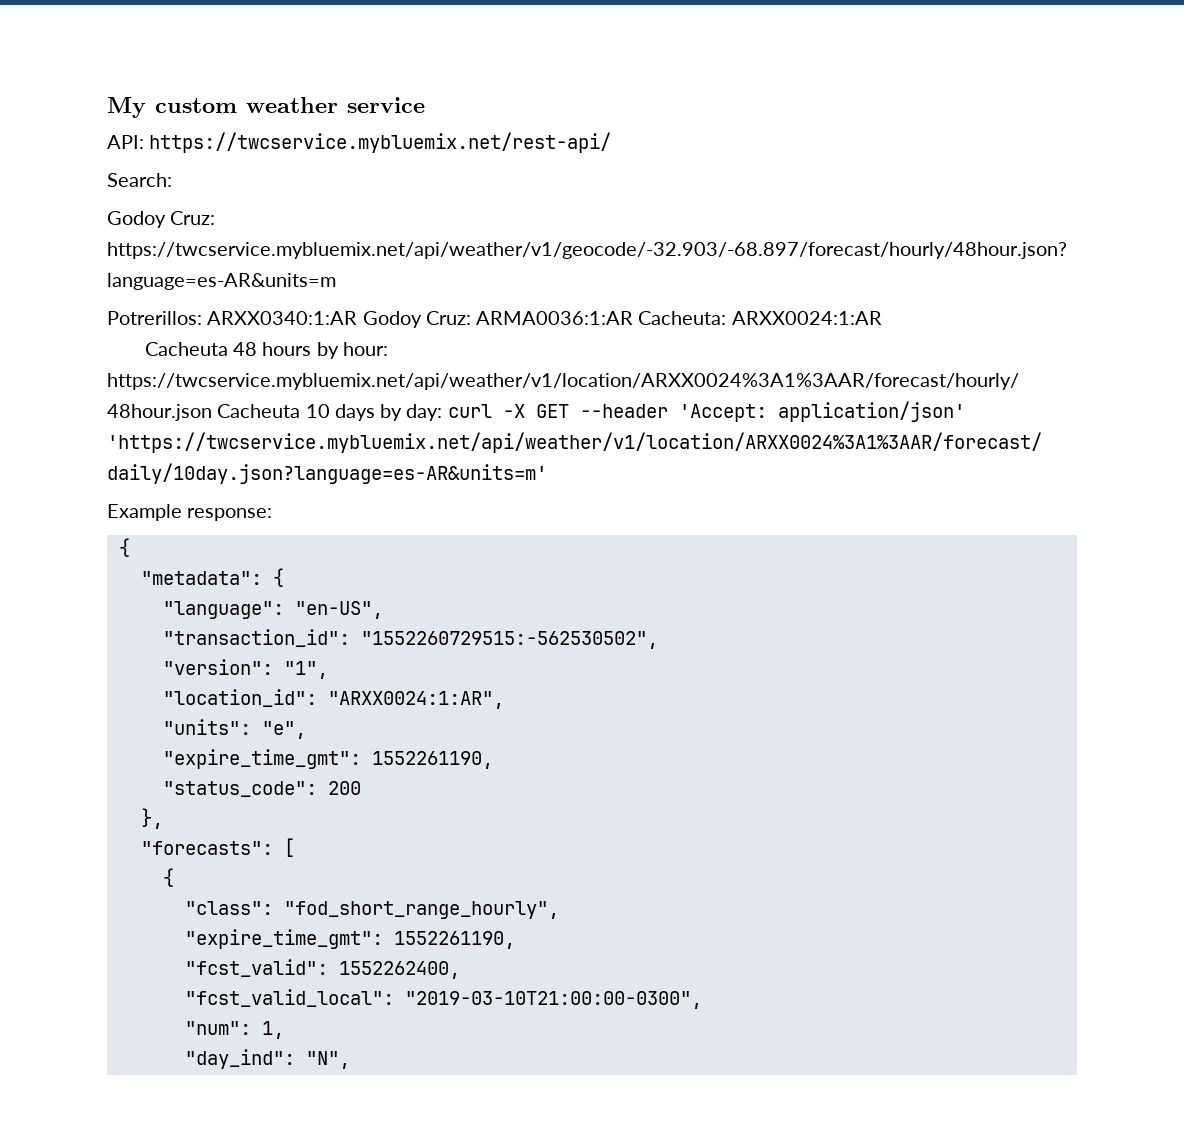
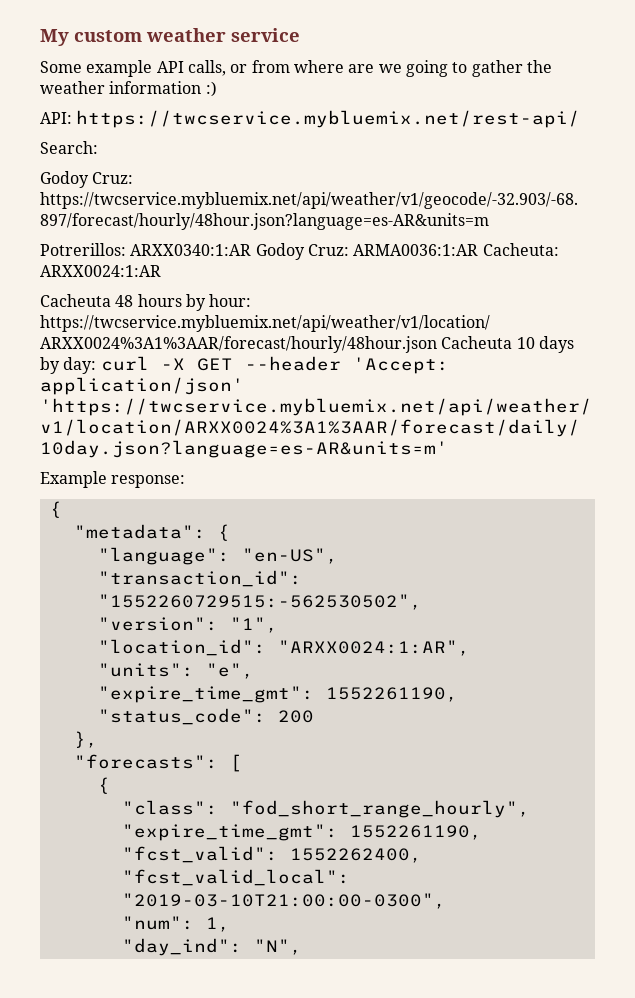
+ Some example API calls, or from where are we going to gather the weather information :)

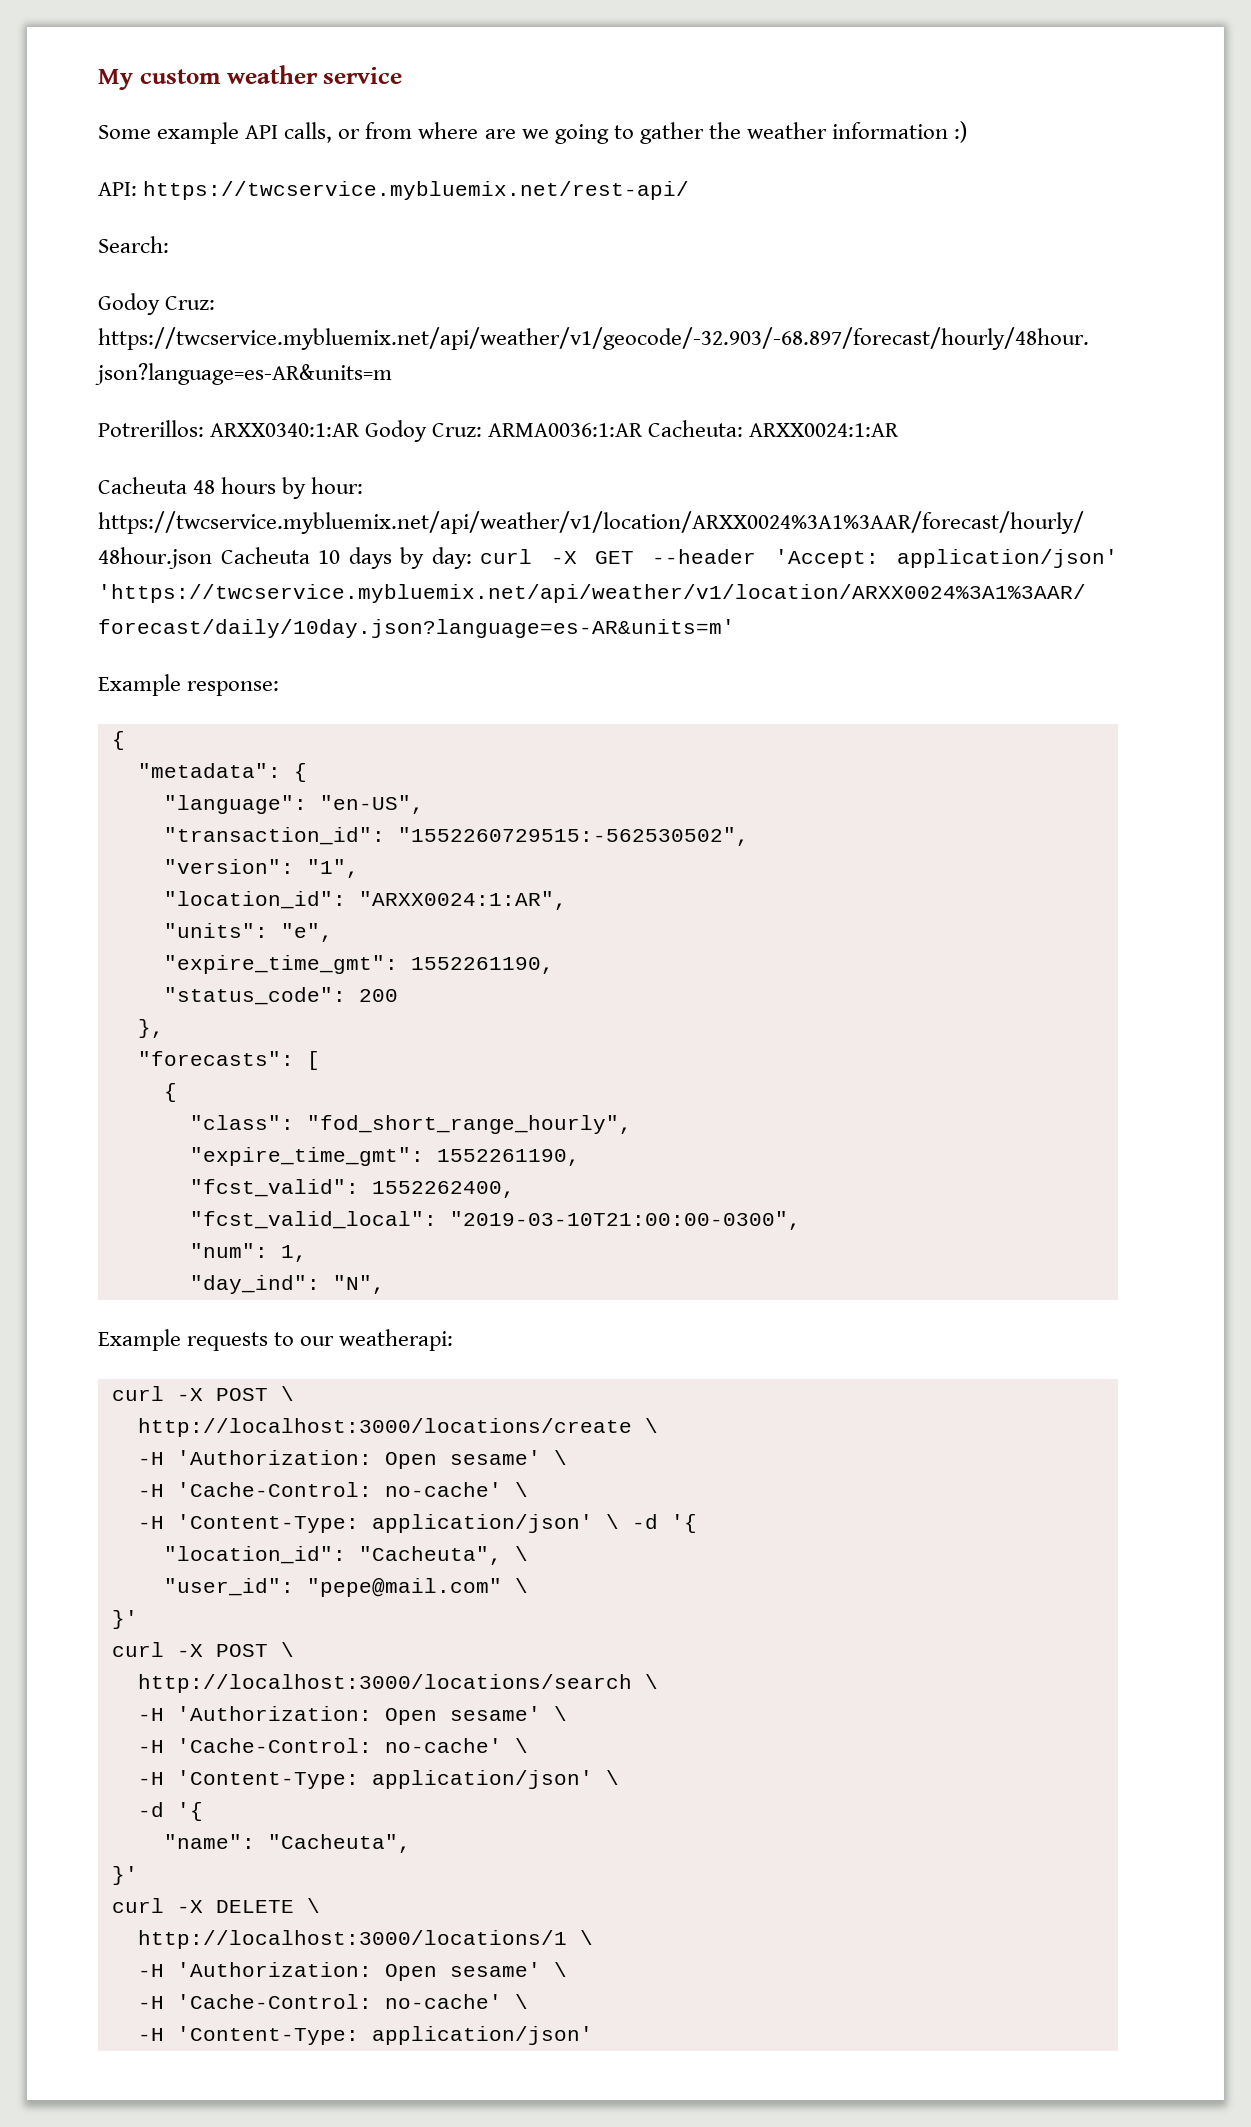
+ Example requests to our weatherapi:
+ curl -X POST \
+ http://localhost:3000/locations/create \
+ -H 'Authorization: Open sesame' \
+ -H 'Cache-Control: no-cache' \
+ -H 'Content-Type: application/json' \ -d '{
+ "location_id": "Cacheuta", \
+ "user_id": "pepe@mail.com" \
+ }'
+ curl -X POST \
+ http://localhost:3000/locations/search \
+ -H 'Authorization: Open sesame' \
+ -H 'Cache-Control: no-cache' \
+ -H 'Content-Type: application/json' \
+ -d '{
+ "name": "Cacheuta",
+ }'
+ curl -X DELETE \
+ http://localhost:3000/locations/1 \
+ -H 'Authorization: Open sesame' \
+ -H 'Cache-Control: no-cache' \
+ -H 'Content-Type: application/json'

